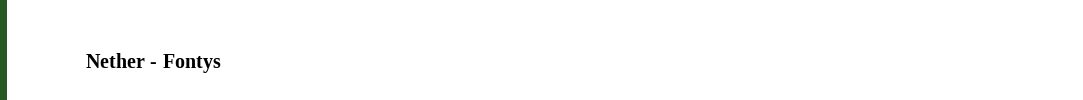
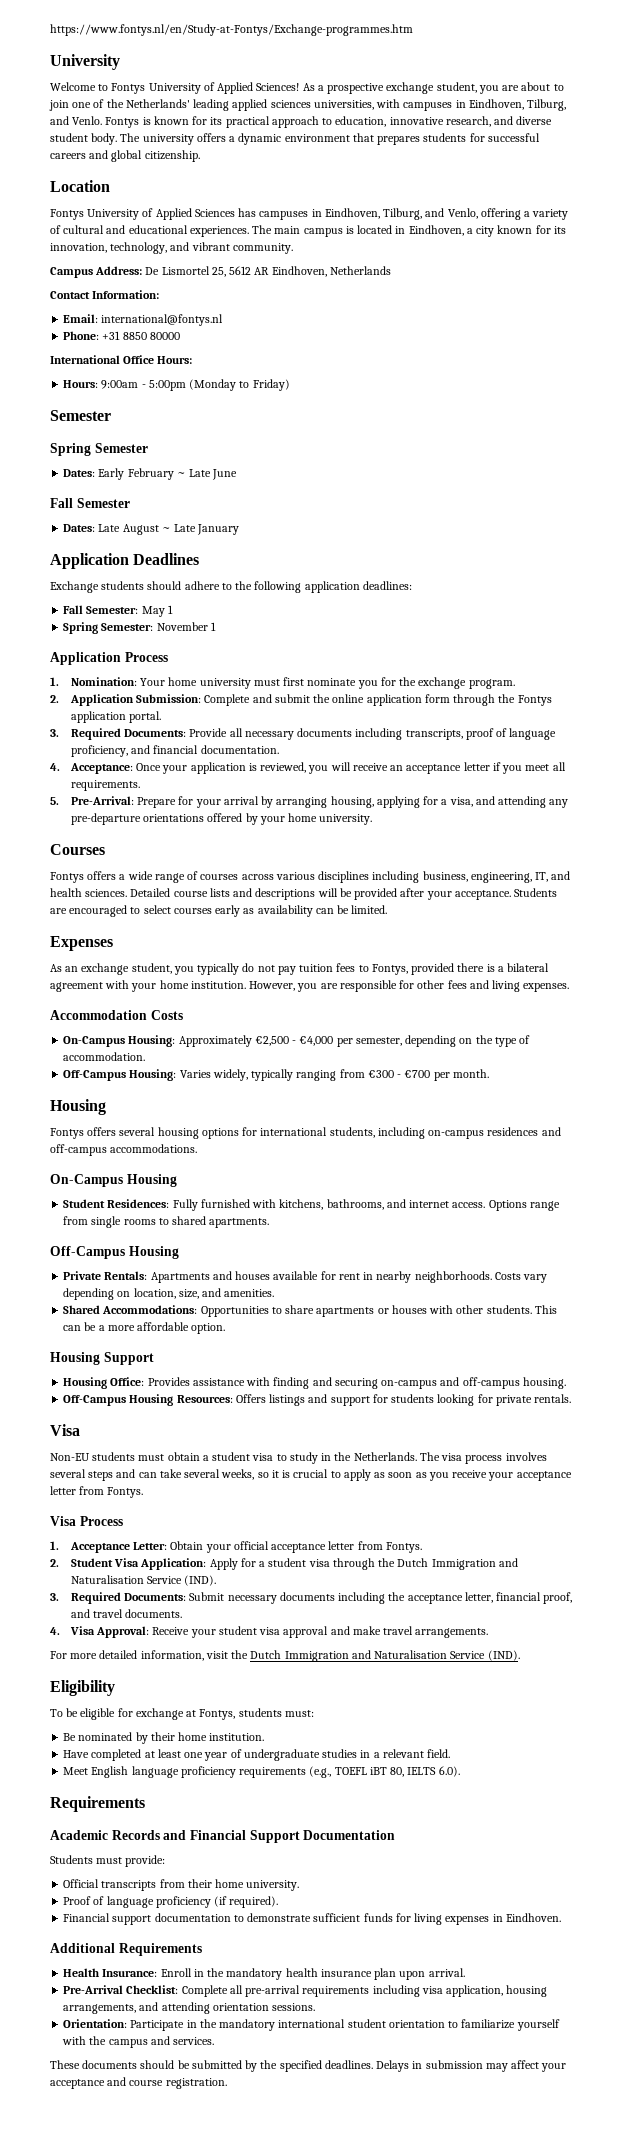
- Nether - Fontys
+ https://www.fontys.nl/en/Study-at-Fontys/Exchange-programmes.htm
+ University
+ Welcome to Fontys University of Applied Sciences! As a prospective exchange student, you are about to join one of the Netherlands' leading applied sciences universities, with campuses in Eindhoven, Tilburg, and Venlo. Fontys is known for its practical approach to education, innovative research, and diverse student body. The university offers a dynamic environment that prepares students for successful careers and global citizenship.
+ Location
+ Fontys University of Applied Sciences has campuses in Eindhoven, Tilburg, and Venlo, offering a variety of cultural and educational experiences. The main campus is located in Eindhoven, a city known for its innovation, technology, and vibrant community.
+ Campus Address: De Lismortel 25, 5612 AR Eindhoven, Netherlands
+ Contact Information:
+ Email: international@fontys.nl
+ Phone: +31 8850 80000
+ International Office Hours:
+ Hours: 9:00am - 5:00pm (Monday to Friday)
+ Semester
+ Spring Semester
+ Dates: Early February ~ Late June
+ Fall Semester
+ Dates: Late August ~ Late January
+ Application Deadlines
+ Exchange students should adhere to the following application deadlines:
+ Fall Semester: May 1
+ Spring Semester: November 1
+ Application Process
+ 1. Nomination: Your home university must first nominate you for the exchange program.
+ 2. Application Submission: Complete and submit the online application form through the Fontys application portal.
+ 3. Required Documents: Provide all necessary documents including transcripts, proof of language proficiency, and financial documentation.
+ 4. Acceptance: Once your application is reviewed, you will receive an acceptance letter if you meet all requirements.
+ 5. Pre-Arrival: Prepare for your arrival by arranging housing, applying for a visa, and attending any pre-departure orientations offered by your home university.
+ Courses
+ Fontys offers a wide range of courses across various disciplines including business, engineering, IT, and health sciences. Detailed course lists and descriptions will be provided after your acceptance. Students are encouraged to select courses early as availability can be limited.
+ Expenses
+ As an exchange student, you typically do not pay tuition fees to Fontys, provided there is a bilateral agreement with your home institution. However, you are responsible for other fees and living expenses.
+ Accommodation Costs
+ On-Campus Housing: Approximately €2,500 - €4,000 per semester, depending on the type of accommodation.
+ Off-Campus Housing: Varies widely, typically ranging from €300 - €700 per month.
+ Housing
+ Fontys offers several housing options for international students, including on-campus residences and off-campus accommodations.
+ On-Campus Housing
+ Student Residences: Fully furnished with kitchens, bathrooms, and internet access. Options range from single rooms to shared apartments.
+ Off-Campus Housing
+ Private Rentals: Apartments and houses available for rent in nearby neighborhoods. Costs vary depending on location, size, and amenities.
+ Shared Accommodations: Opportunities to share apartments or houses with other students. This can be a more affordable option.
+ Housing Support
+ Housing Office: Provides assistance with finding and securing on-campus and off-campus housing.
+ Off-Campus Housing Resources: Offers listings and support for students looking for private rentals.
+ Visa
+ Non-EU students must obtain a student visa to study in the Netherlands. The visa process involves several steps and can take several weeks, so it is crucial to apply as soon as you receive your acceptance letter from Fontys.
+ Visa Process
+ 1. Acceptance Letter: Obtain your official acceptance letter from Fontys.
+ 2. Student Visa Application: Apply for a student visa through the Dutch Immigration and Naturalisation Service (IND).
+ 3. Required Documents: Submit necessary documents including the acceptance letter, financial proof, and travel documents.
+ 4. Visa Approval: Receive your student visa approval and make travel arrangements.
+ For more detailed information, visit the Dutch Immigration and Naturalisation Service (IND).
+ Eligibility
+ To be eligible for exchange at Fontys, students must:
+ Be nominated by their home institution.
+ Have completed at least one year of undergraduate studies in a relevant field.
+ Meet English language proficiency requirements (e.g., TOEFL iBT 80, IELTS 6.0).
+ Requirements
+ Academic Records and Financial Support Documentation
+ Students must provide:
+ Official transcripts from their home university.
+ Proof of language proficiency (if required).
+ Financial support documentation to demonstrate sufficient funds for living expenses in Eindhoven.
+ Additional Requirements
+ Health Insurance: Enroll in the mandatory health insurance plan upon arrival.
+ Pre-Arrival Checklist: Complete all pre-arrival requirements including visa application, housing arrangements, and attending orientation sessions.
+ Orientation: Participate in the mandatory international student orientation to familiarize yourself with the campus and services.
+ These documents should be submitted by the specified deadlines. Delays in submission may affect your acceptance and course registration.

